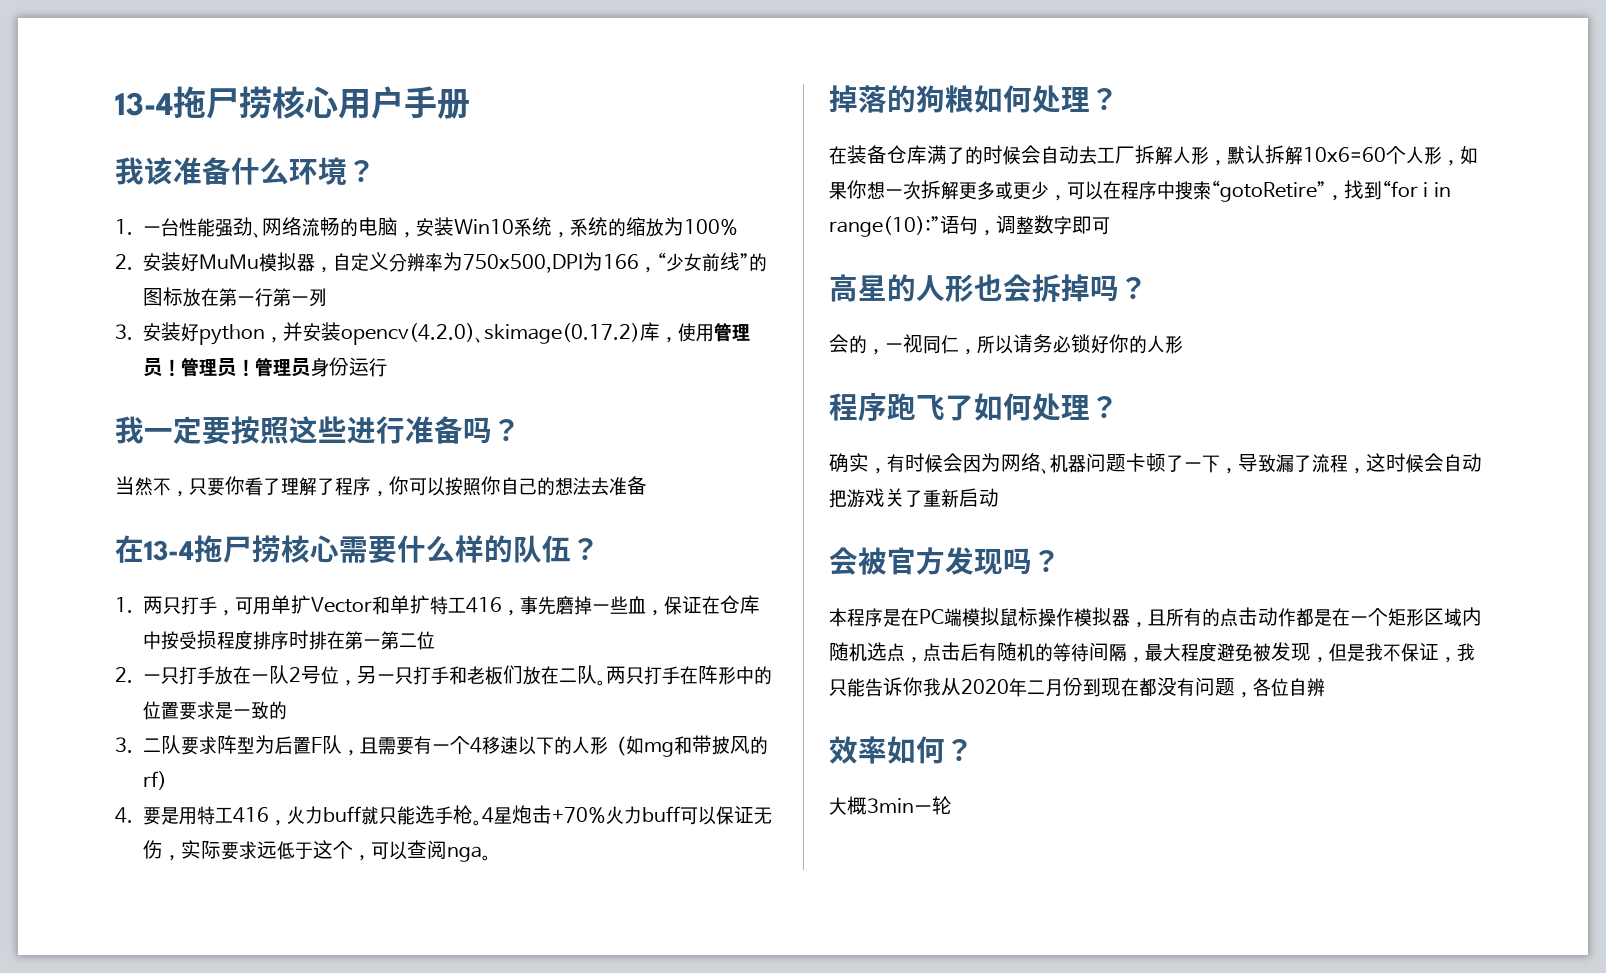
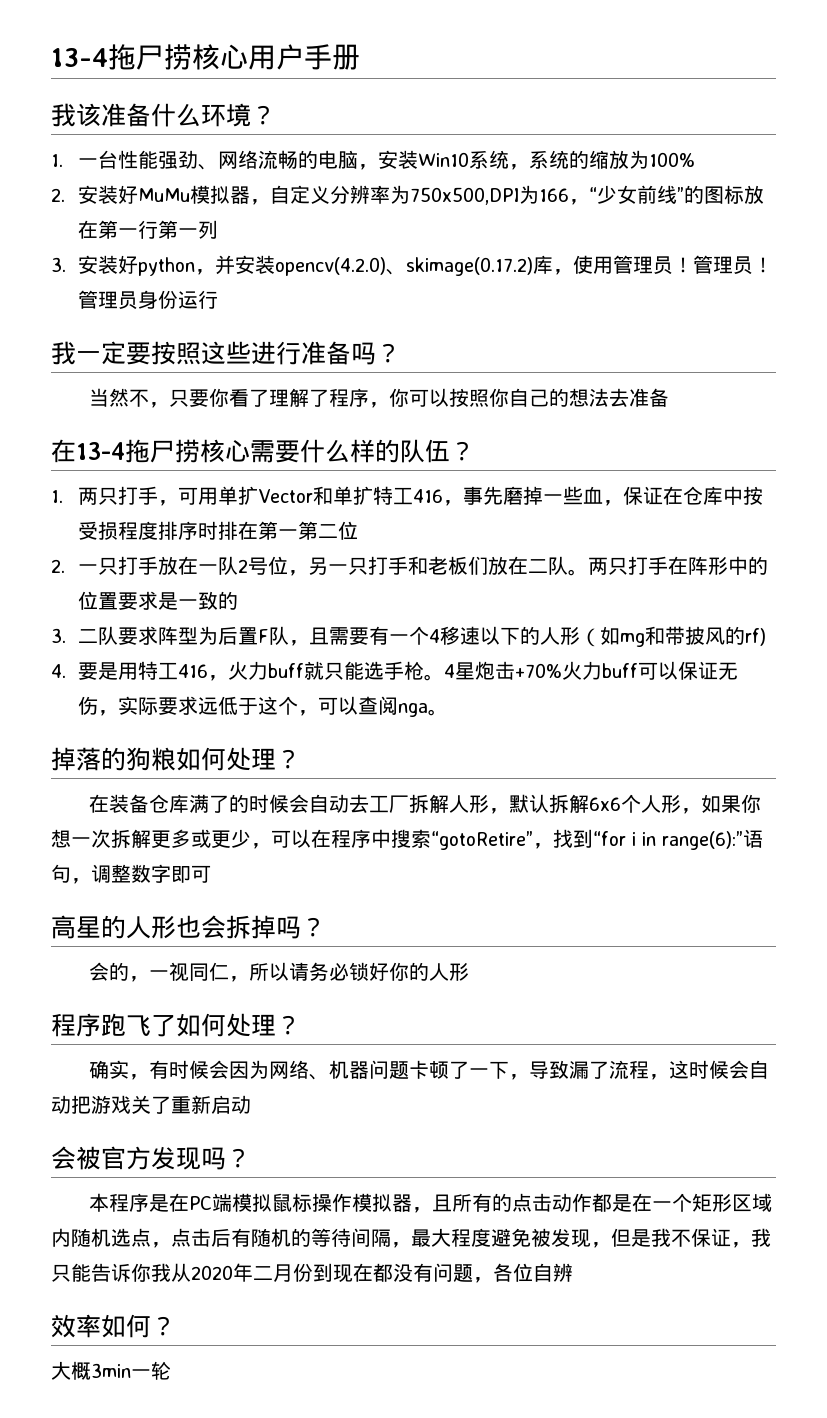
- 在装备仓库满了的时候会自动去工厂拆解人形，默认拆解10x6=60个人形，如果你想一次拆解更多或更少，可以在程序中搜索“gotoRetire”，找到“for i in range(10):”语句，调整数字即可
+ 在装备仓库满了的时候会自动去工厂拆解人形，默认拆解6x6个人形，如果你想一次拆解更多或更少，可以在程序中搜索“gotoRetire”，找到“for i in range(6):”语句，调整数字即可

